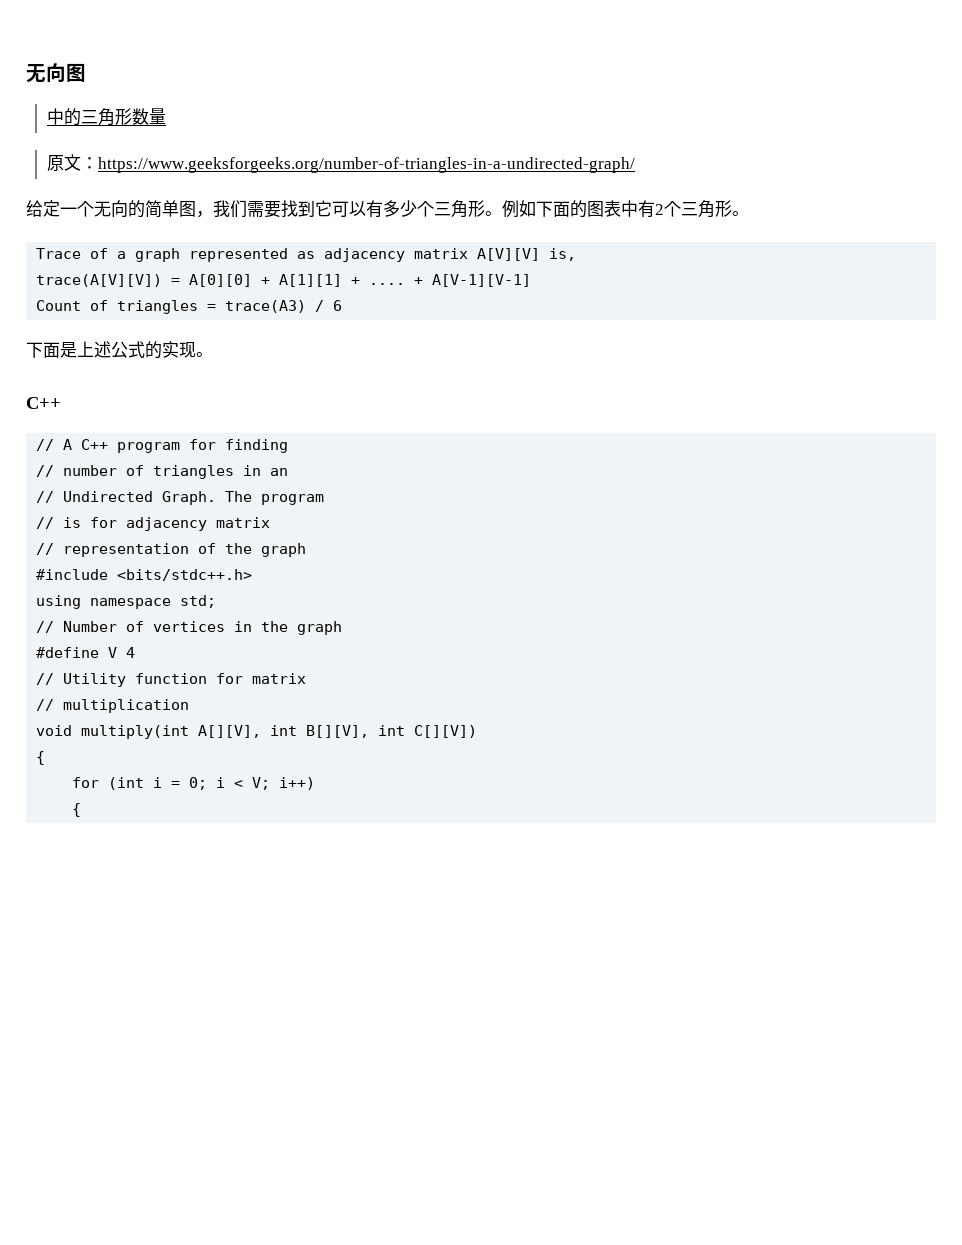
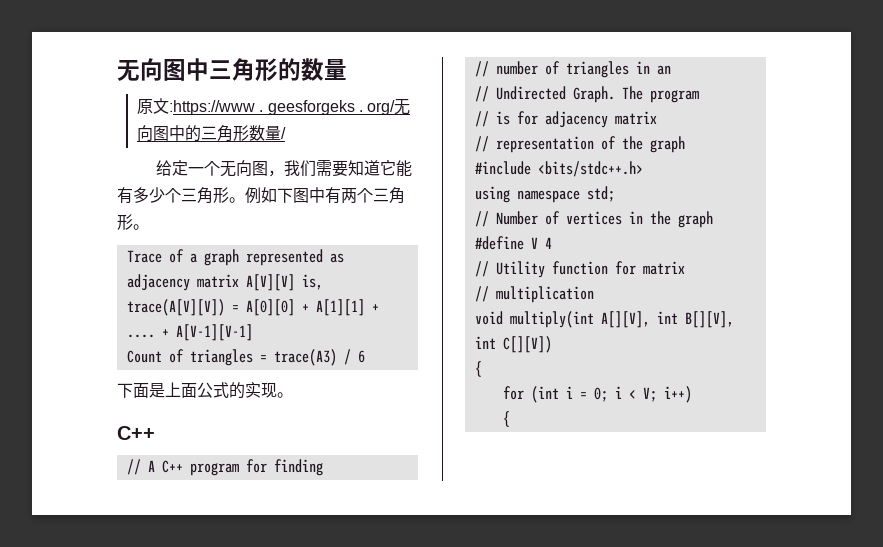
- 无向图
- 中的三角形数量
- 原文：https://www.geeksforgeeks.org/number-of-triangles-in-a-undirected-graph/
+ 无向图中三角形的数量
+ 原文:https://www . geesforgeks . org/无向图中的三角形数量/
- 给定一个无向的简单图，我们需要找到它可以有多少个三角形。
+ 给定一个无向图，我们需要知道它能有多少个三角形。
- 例如下面的图表中有2个三角形。
+ 例如下图中有两个三角形。
- 下面是上述公式的实现。
+ 下面是上面公式的实现。

